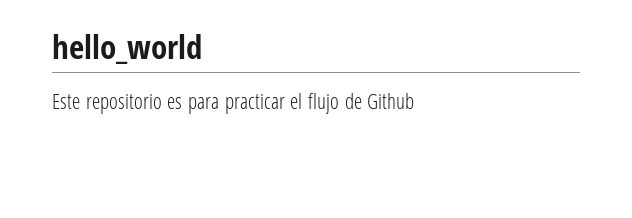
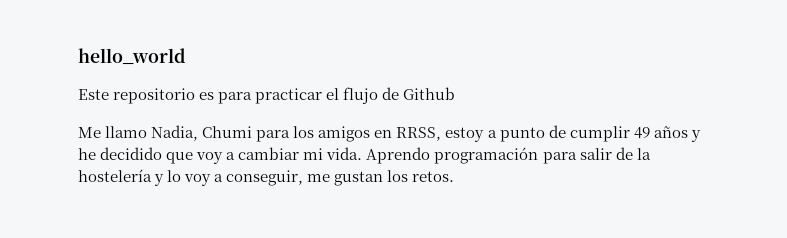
+ Me llamo Nadia, Chumi para los amigos en RRSS, estoy a punto de cumplir 49 años y he decidido que voy a cambiar mi vida. Aprendo programación para salir de la hostelería y lo voy a conseguir, me gustan los retos.

